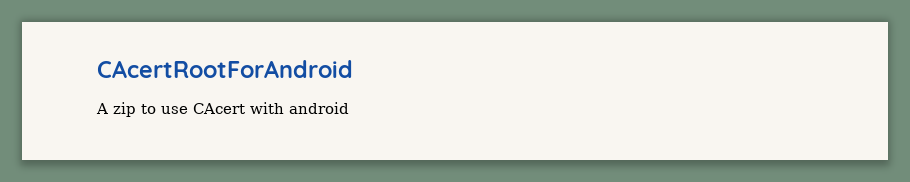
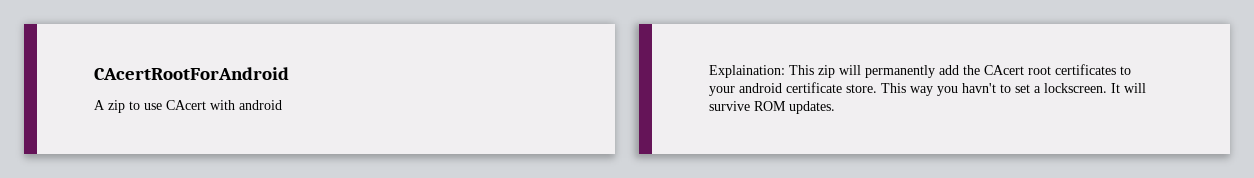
+ Explaination: This zip will permanently add the CAcert root certificates to your android certificate store. This way you havn't to set a lockscreen. It will survive ROM updates.

